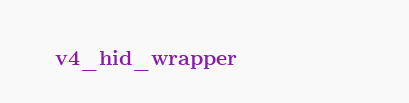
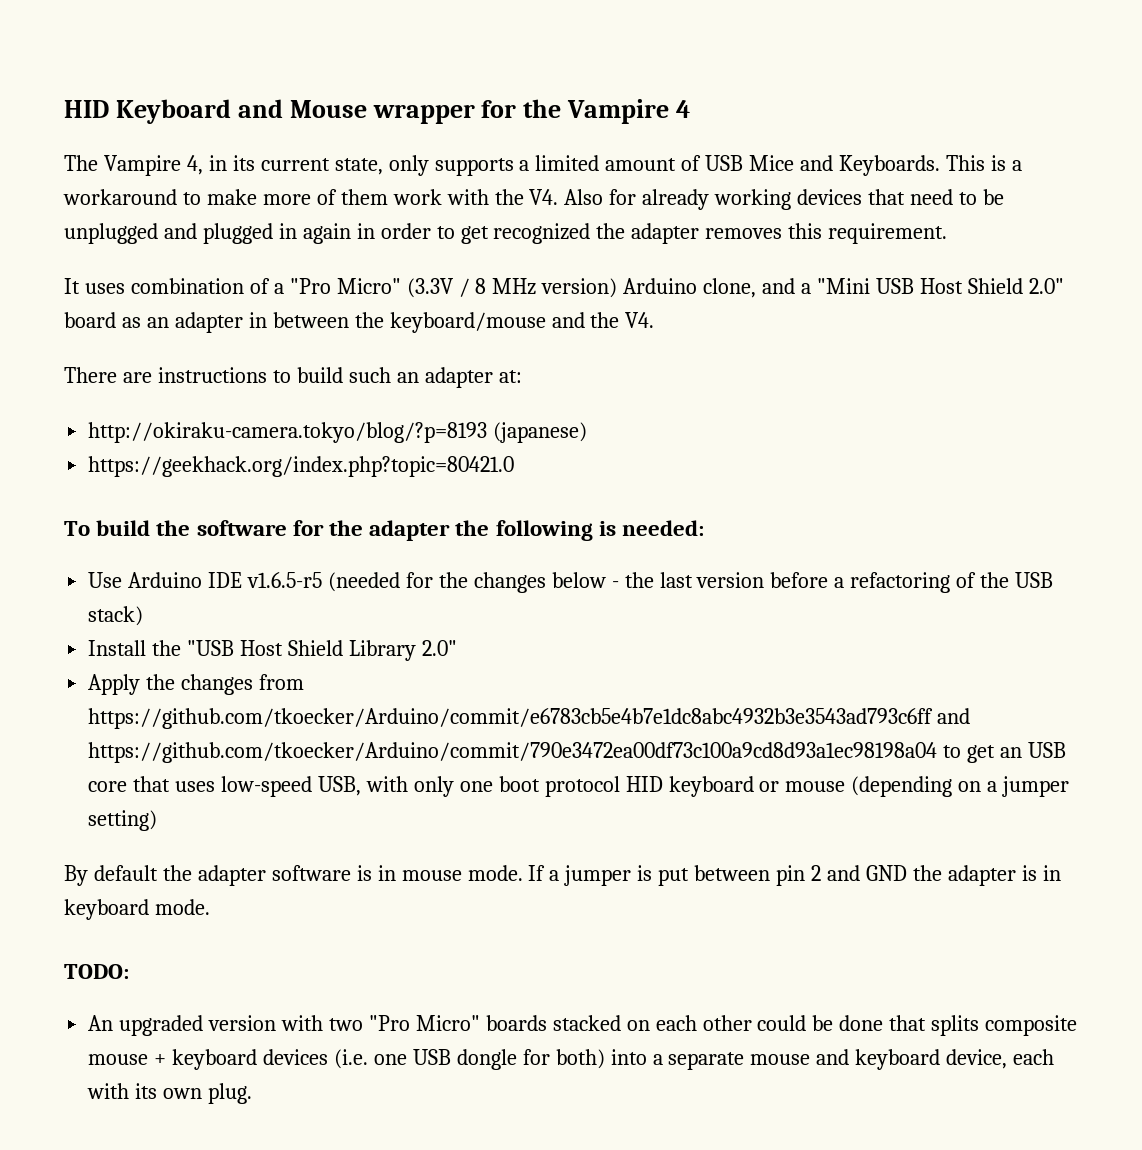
- v4_hid_wrapper
+ HID Keyboard and Mouse wrapper for the Vampire 4
+ The Vampire 4, in its current state, only supports a limited amount of USB Mice and Keyboards. This is a workaround to make more of them work with the V4. Also for already working devices that need to be unplugged and plugged in again in order to get recognized the adapter removes this requirement.
+ It uses combination of a "Pro Micro" (3.3V / 8 MHz version) Arduino clone, and a "Mini USB Host Shield 2.0" board as an adapter in between the keyboard/mouse and the V4.
+ There are instructions to build such an adapter at:
+ http://okiraku-camera.tokyo/blog/?p=8193 (japanese)
+ https://geekhack.org/index.php?topic=80421.0
+ To build the software for the adapter the following is needed:
+ Use Arduino IDE v1.6.5-r5 (needed for the changes below - the last version before a refactoring of the USB stack)
+ Install the "USB Host Shield Library 2.0"
+ Apply the changes from https://github.com/tkoecker/Arduino/commit/e6783cb5e4b7e1dc8abc4932b3e3543ad793c6ff and https://github.com/tkoecker/Arduino/commit/790e3472ea00df73c100a9cd8d93a1ec98198a04 to get an USB core that uses low-speed USB, with only one boot protocol HID keyboard or mouse (depending on a jumper setting)
+ By default the adapter software is in mouse mode. If a jumper is put between pin 2 and GND the adapter is in keyboard mode.
+ TODO:
+ An upgraded version with two "Pro Micro" boards stacked on each other could be done that splits composite mouse + keyboard devices (i.e. one USB dongle for both) into a separate mouse and keyboard device, each with its own plug.

